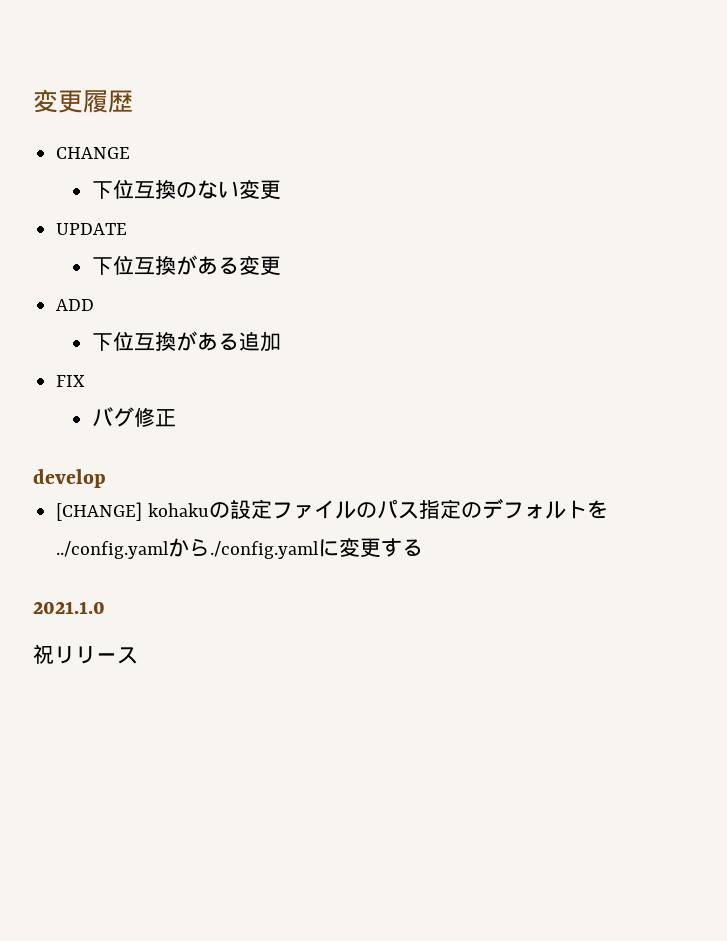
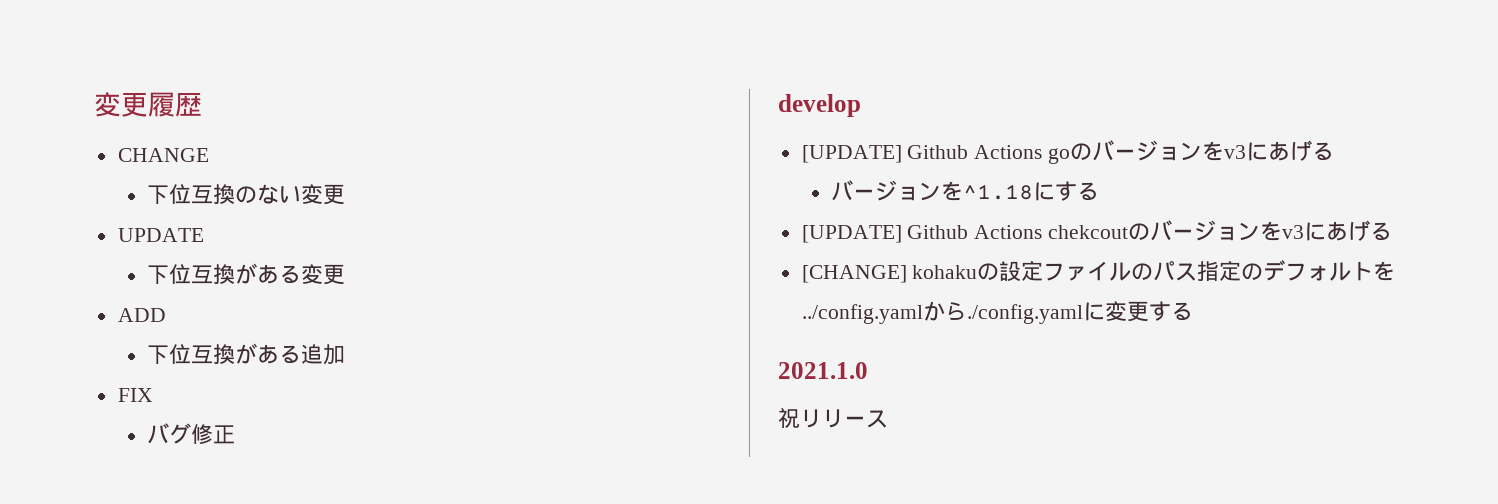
+ [UPDATE] Github Actions goのバージョンをv3にあげる
+ バージョンを^1.18にする
+ [UPDATE] Github Actions chekcoutのバージョンをv3にあげる

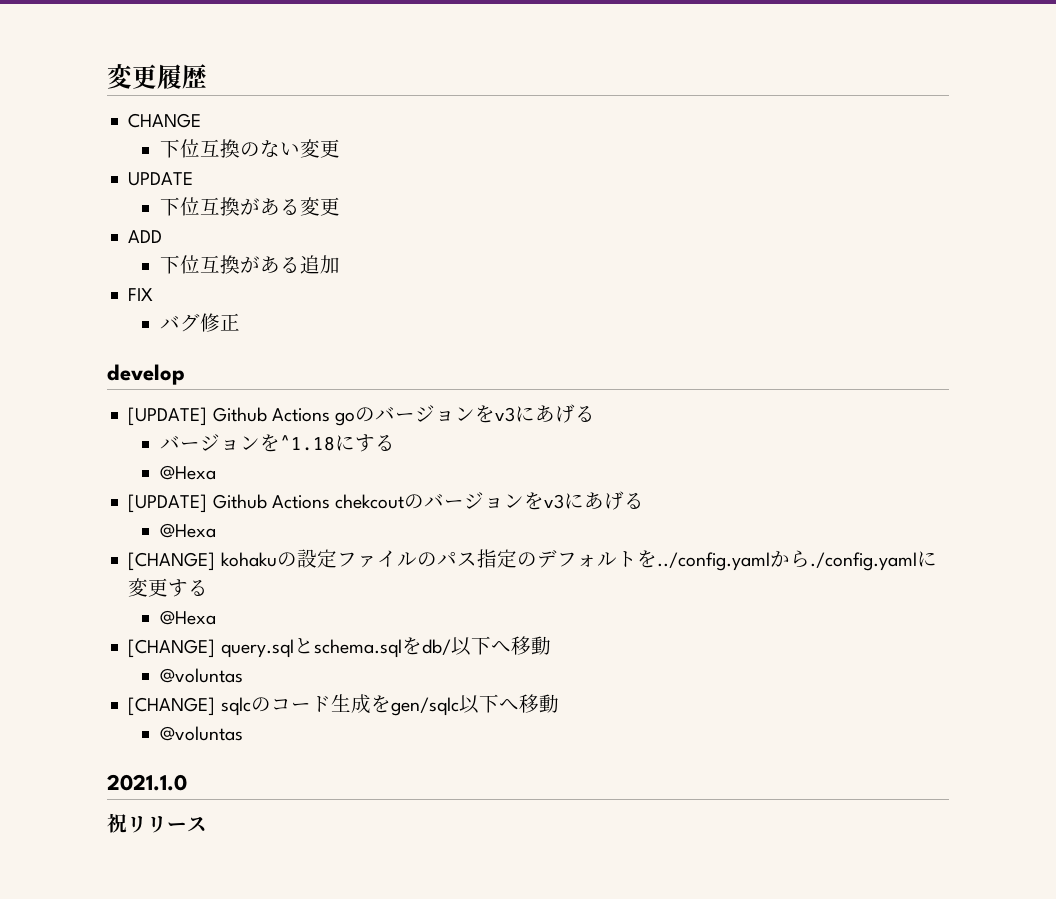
  バージョンを^1.18にする
+ @Hexa
  [UPDATE] Github Actions chekcoutのバージョンをv3にあげる
+ @Hexa
  [CHANGE] kohakuの設定ファイルのパス指定のデフォルトを../config.yamlから./config.yamlに変更する
+ @Hexa
+ [CHANGE] query.sqlとschema.sqlをdb/以下へ移動
+ @voluntas
+ [CHANGE] sqlcのコード生成をgen/sqlc以下へ移動
+ @voluntas

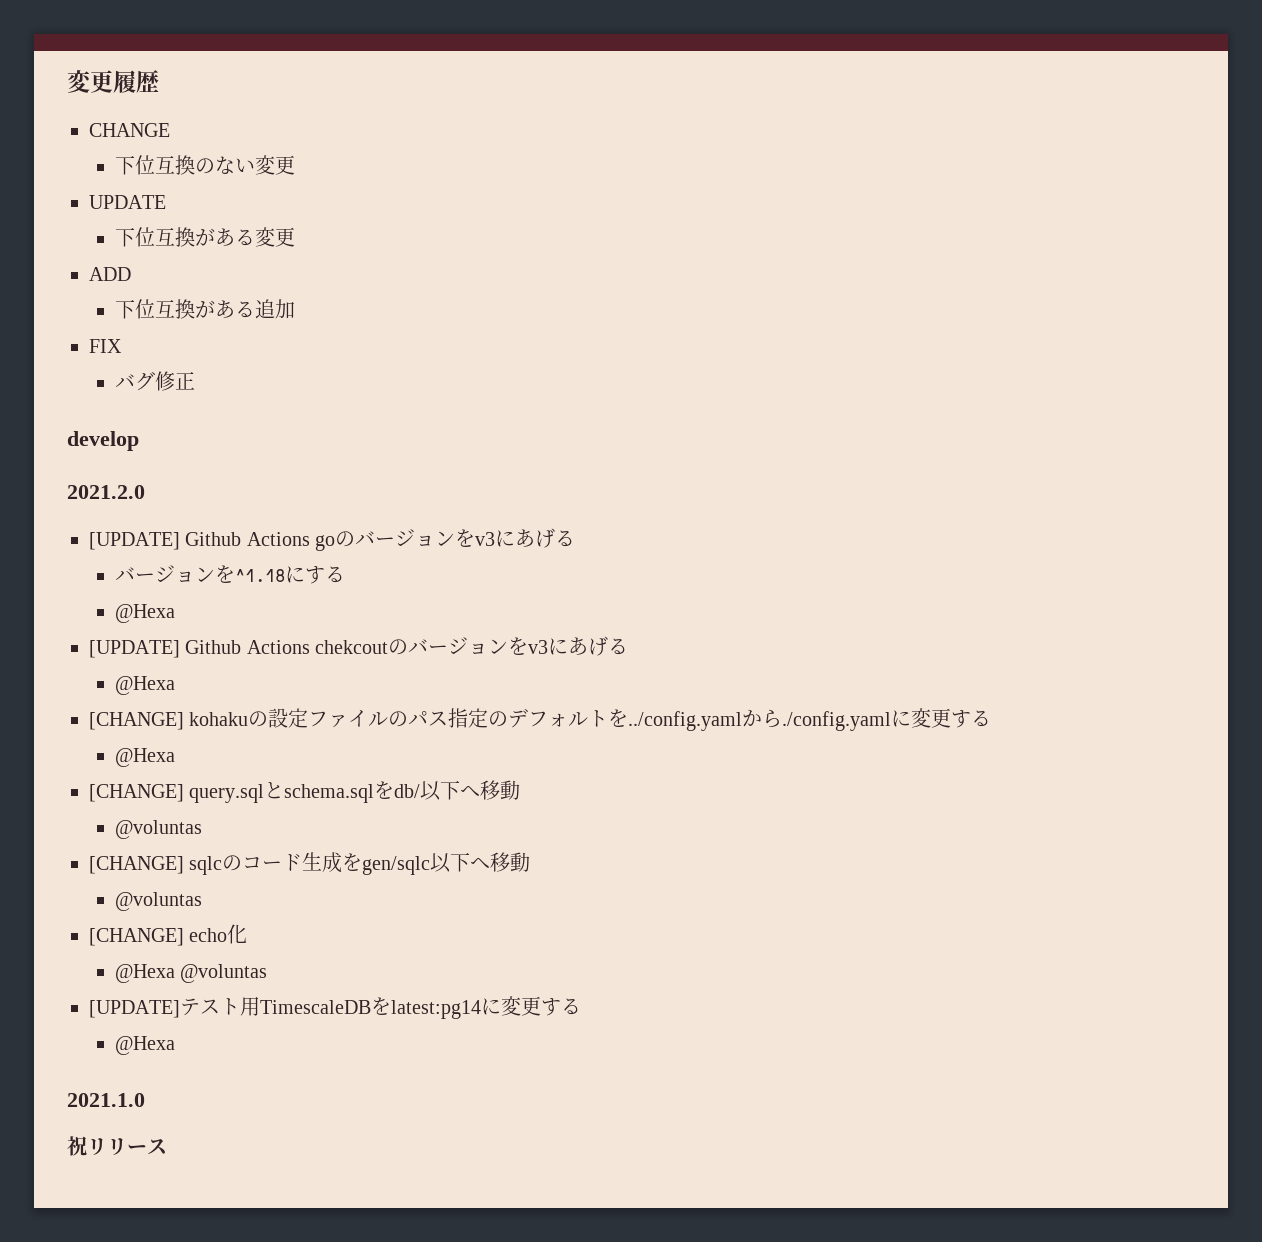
+ 2021.2.0
+ [CHANGE] echo化
+ @Hexa @voluntas
+ [UPDATE]テスト用TimescaleDBをlatest:pg14に変更する
+ @Hexa

